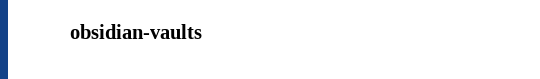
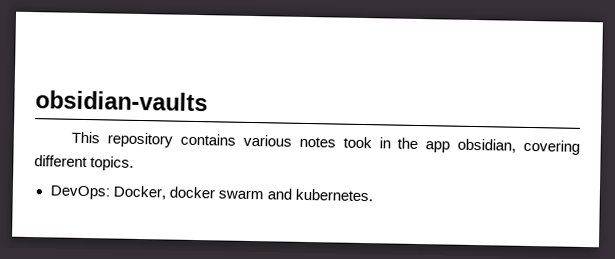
+ This repository contains various notes took in the app obsidian, covering different topics.
+ DevOps: Docker, docker swarm and kubernetes.

